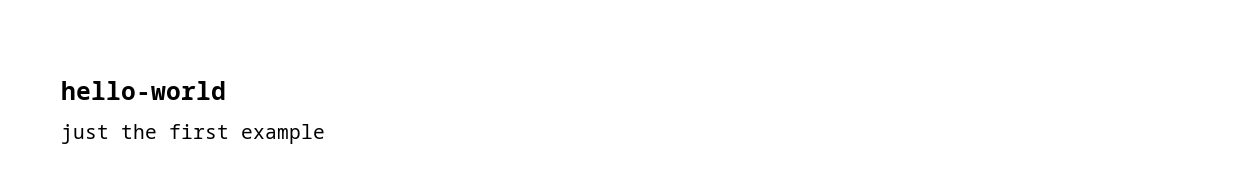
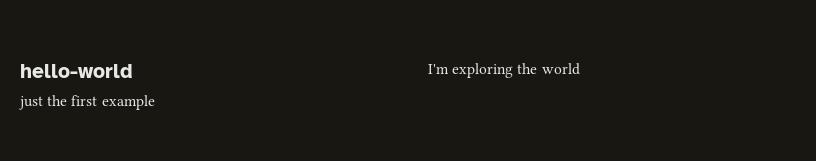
+ I'm exploring the world

